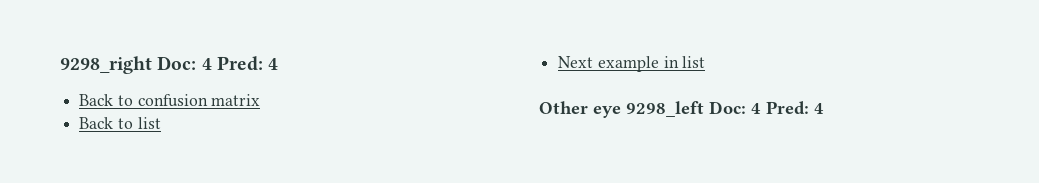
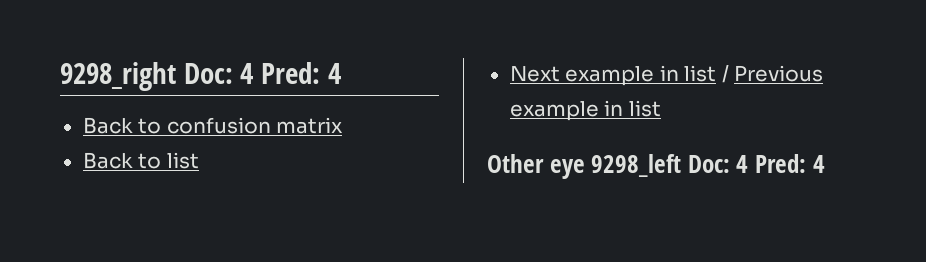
- Next example in list
+ Next example in list / Previous example in list

